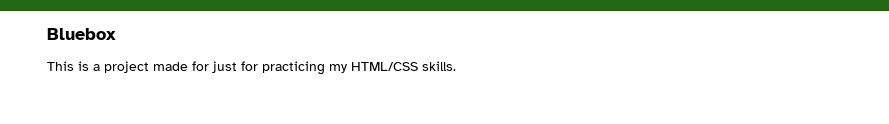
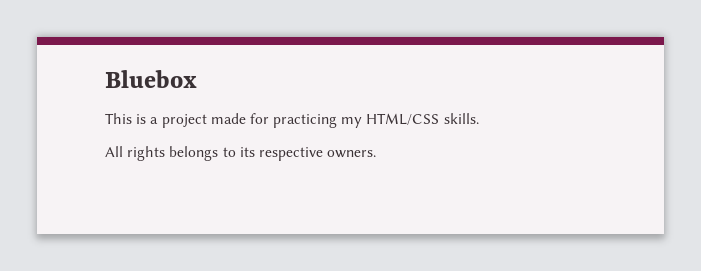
- This is a project made for just for practicing my HTML/CSS skills.
+ This is a project made for practicing my HTML/CSS skills.
+ All rights belongs to its respective owners.

